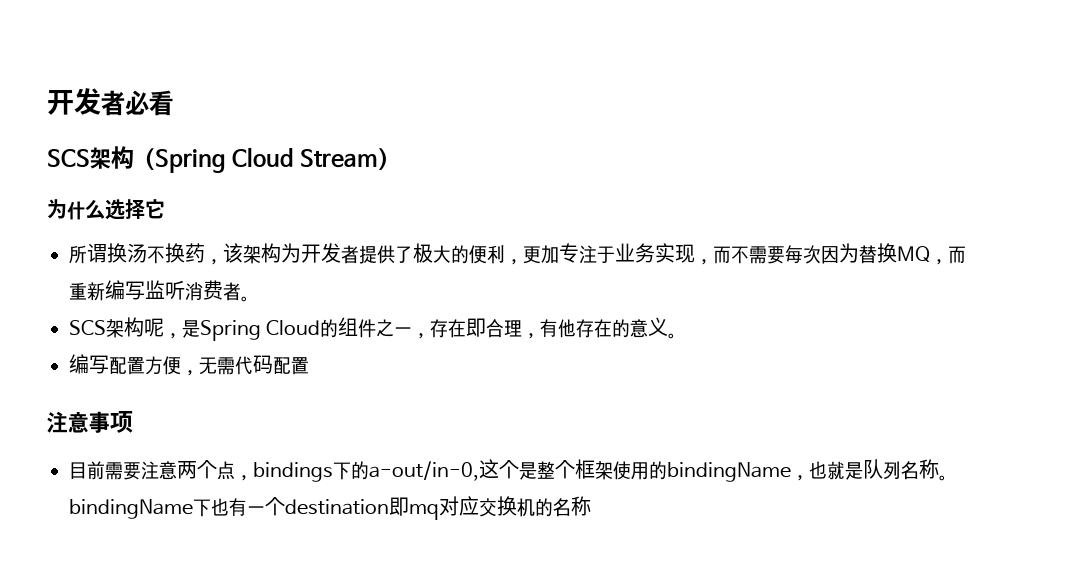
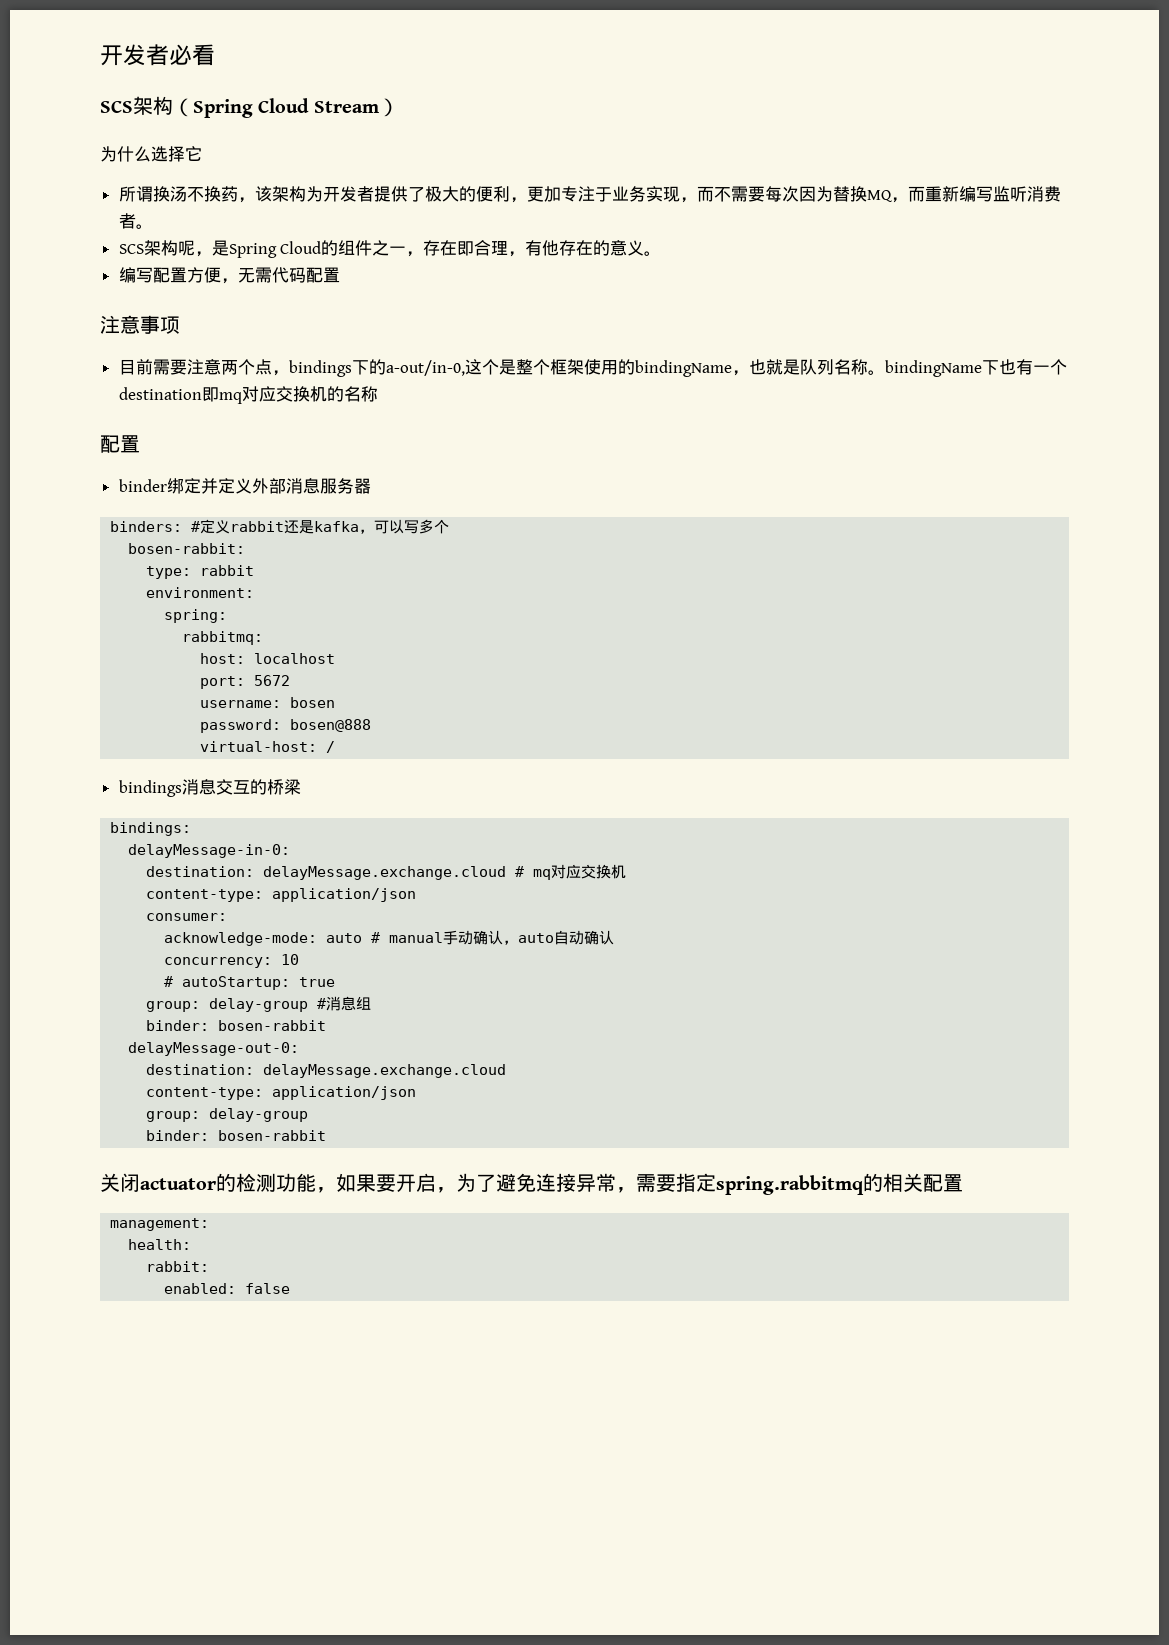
  目前需要注意两个点，bindings下的a-out/in-0,这个是整个框架使用的bindingName，也就是队列名称。bindingName下也有一个destination即mq对应交换机的名称
+ 配置
+ binder绑定并定义外部消息服务器
+ binders: #定义rabbit还是kafka，可以写多个
+ bosen-rabbit:
+ type: rabbit
+ environment:
+ spring:
+ rabbitmq:
+ host: localhost
+ port: 5672
+ username: bosen
+ password: bosen@888
+ virtual-host: /
+ bindings消息交互的桥梁
+ bindings:
+ delayMessage-in-0:
+ destination: delayMessage.exchange.cloud # mq对应交换机
+ content-type: application/json
+ consumer:
+ acknowledge-mode: auto # manual手动确认，auto自动确认
+ concurrency: 10
+ # autoStartup: true
+ group: delay-group #消息组
+ binder: bosen-rabbit
+ delayMessage-out-0:
+ destination: delayMessage.exchange.cloud
+ content-type: application/json
+ group: delay-group
+ binder: bosen-rabbit
+ 关闭actuator的检测功能，如果要开启，为了避免连接异常，需要指定spring.rabbitmq的相关配置
+ management:
+ health:
+ rabbit:
+ enabled: false

